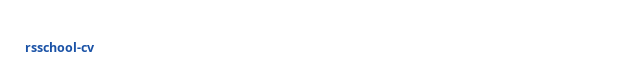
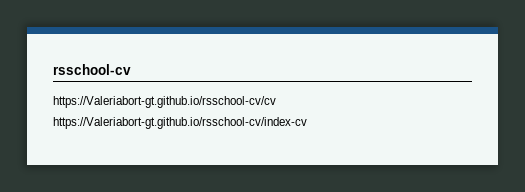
+ https://Valeriabort-gt.github.io/rsschool-cv/cv
+ https://Valeriabort-gt.github.io/rsschool-cv/index-cv

